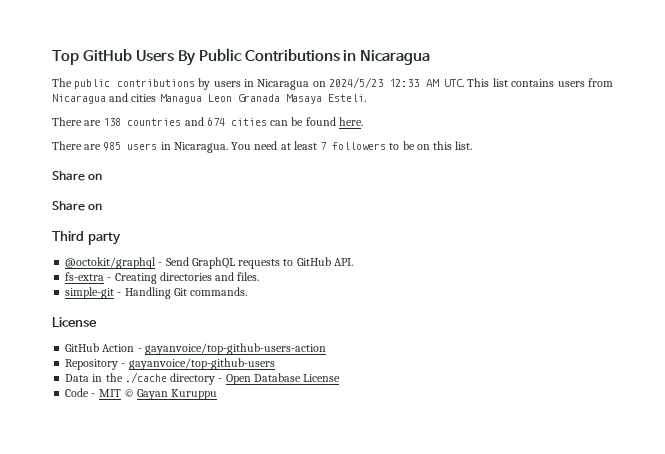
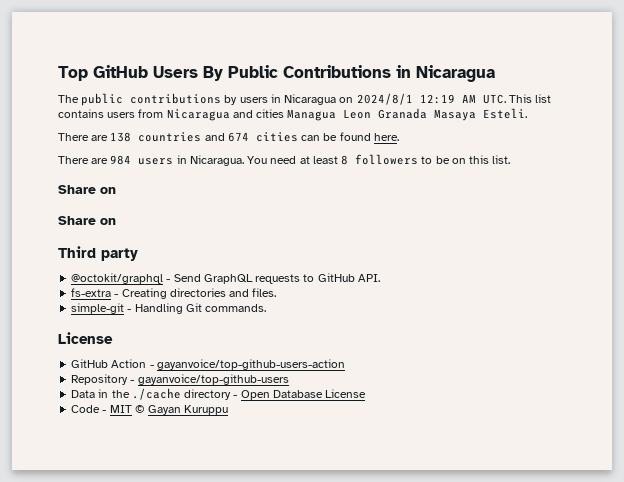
- The public contributions by users in Nicaragua on 2024/5/23 12:33 AM UTC. This list contains users from Nicaragua and cities Managua Leon Granada Masaya Esteli.
+ The public contributions by users in Nicaragua on 2024/8/1 12:19 AM UTC. This list contains users from Nicaragua and cities Managua Leon Granada Masaya Esteli.
- There are 985 users in Nicaragua.
+ There are 984 users in Nicaragua.
- You need at least 7 followers to be on this list.
+ You need at least 8 followers to be on this list.

